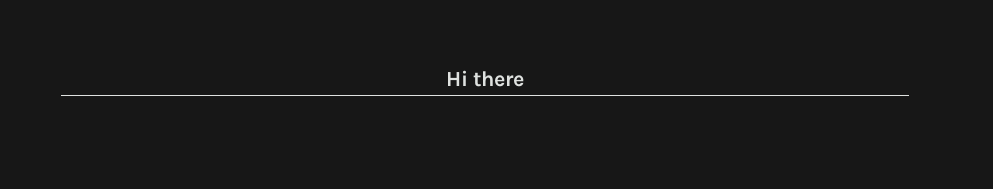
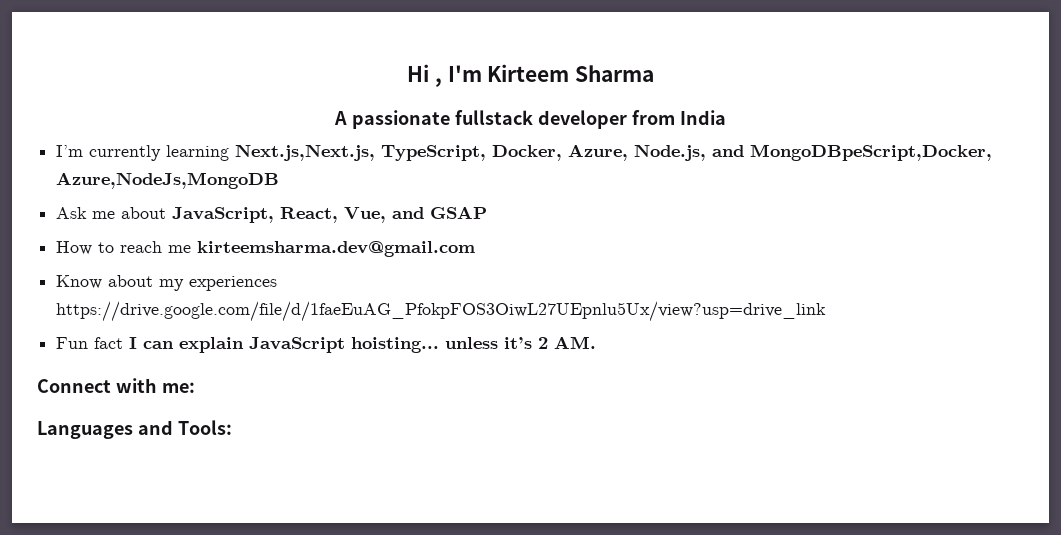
- Hi there
+ Hi , I'm Kirteem Sharma
+ A passionate fullstack developer from India
+ I’m currently learning Next.js,Next.js, TypeScript, Docker, Azure, Node.js, and MongoDBpeScript,Docker, Azure,NodeJs,MongoDB
+ Ask me about JavaScript, React, Vue, and GSAP
+ How to reach me kirteemsharma.dev@gmail.com
+ Know about my experiences https://drive.google.com/file/d/1faeEuAG_PfokpFOS3OiwL27UEpnlu5Ux/view?usp=drive_link
+ Fun fact I can explain JavaScript hoisting... unless it’s 2 AM.
+ Connect with me:
+ Languages and Tools:

